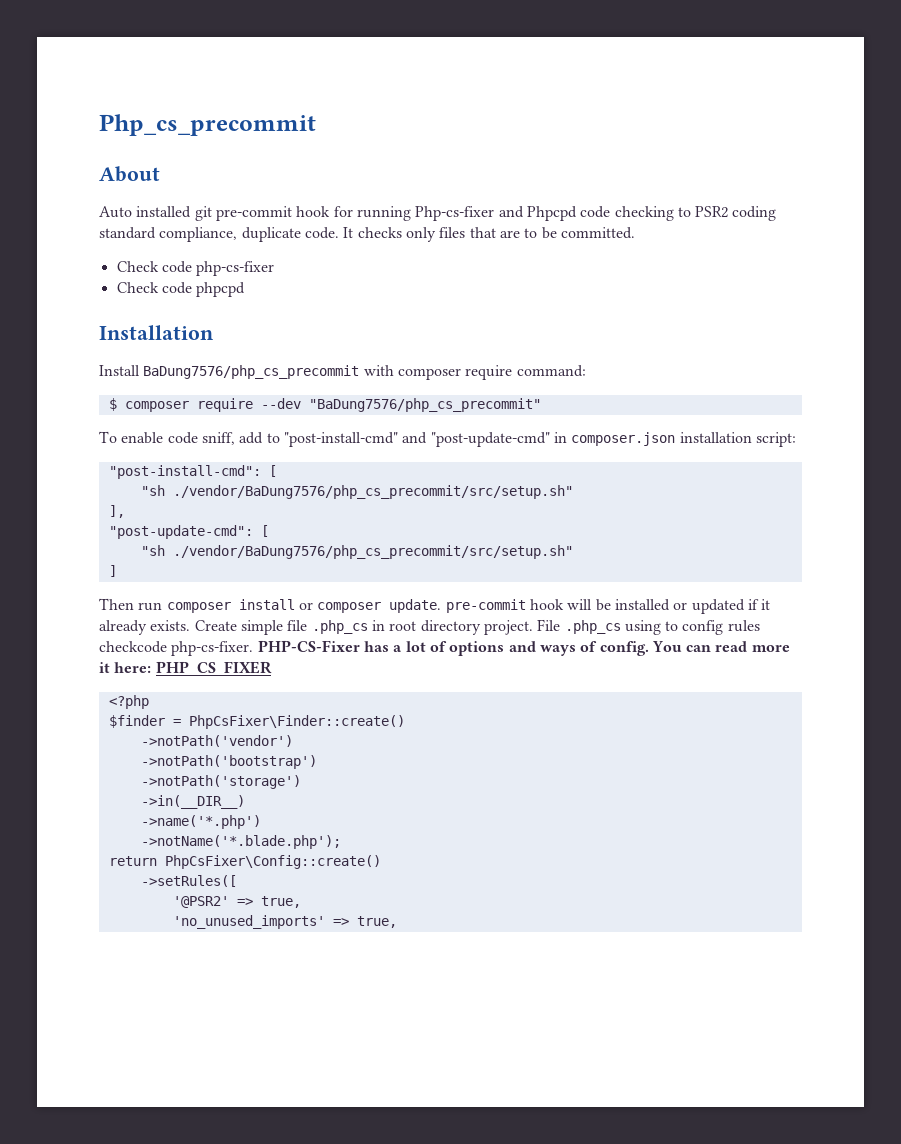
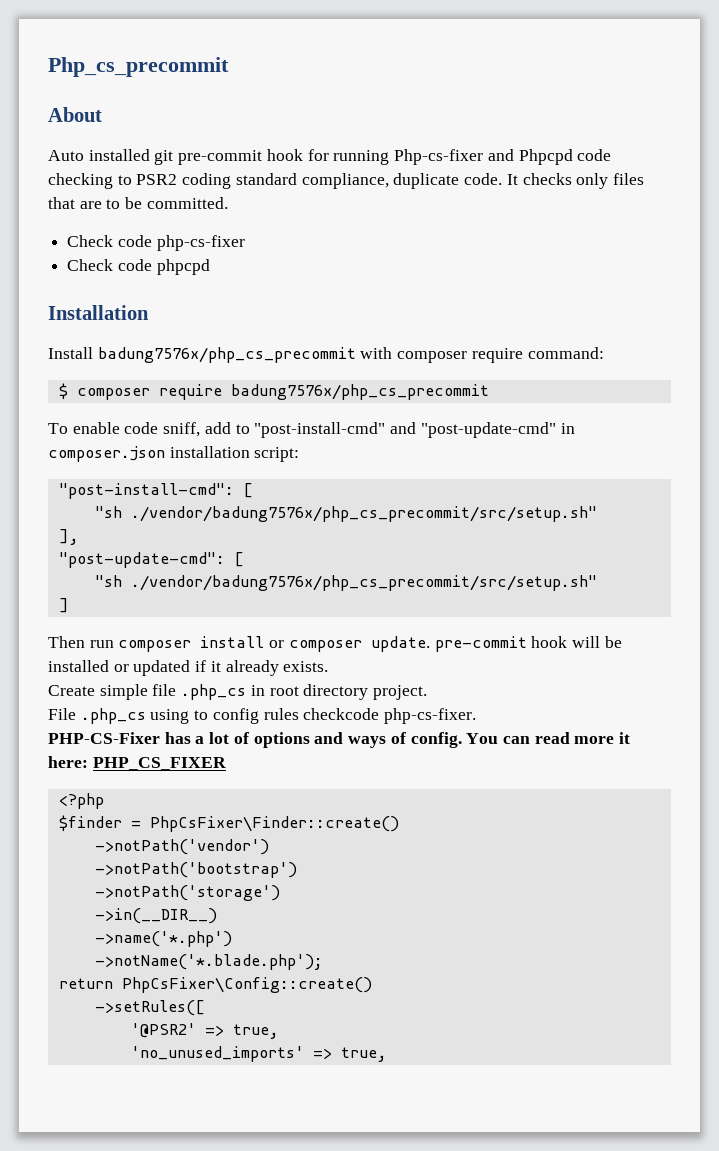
- Install BaDung7576/php_cs_precommit with composer require command:
+ Install badung7576x/php_cs_precommit with composer require command:
- $ composer require --dev "BaDung7576/php_cs_precommit"
+ $ composer require badung7576x/php_cs_precommit
  "post-install-cmd": [
- "sh ./vendor/BaDung7576/php_cs_precommit/src/setup.sh"
+ "sh ./vendor/badung7576x/php_cs_precommit/src/setup.sh"
  "post-update-cmd": [
- "sh ./vendor/BaDung7576/php_cs_precommit/src/setup.sh"
+ "sh ./vendor/badung7576x/php_cs_precommit/src/setup.sh"
- Then run composer install or composer update. pre-commit hook will be installed or updated if it already exists. Create simple file .php_cs in root directory project. File .php_cs using to config rules checkcode php-cs-fixer. PHP-CS-Fixer has a lot of options and ways of config.
+ Then run composer install or composer update. pre-commit hook will be installed or updated if it already exists.
+ Create simple file .php_cs in root directory project.
+ File .php_cs using to config rules checkcode php-cs-fixer.
+ PHP-CS-Fixer has a lot of options and ways of config.

